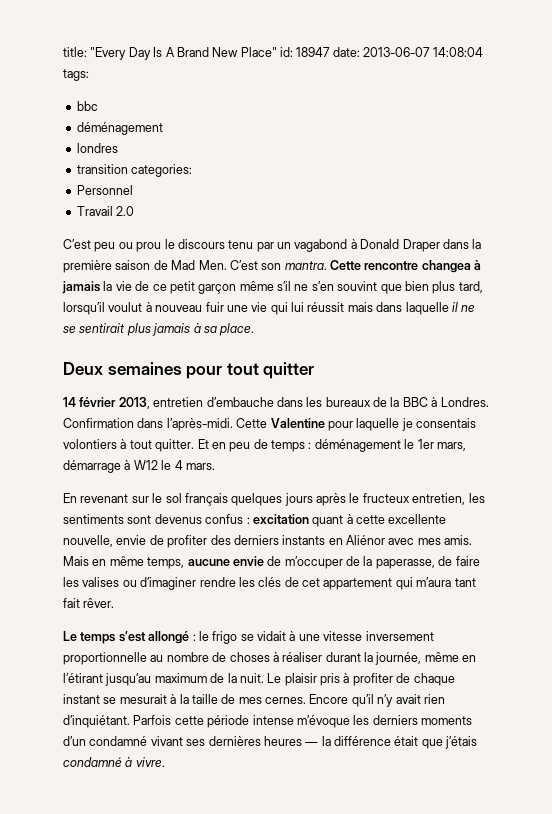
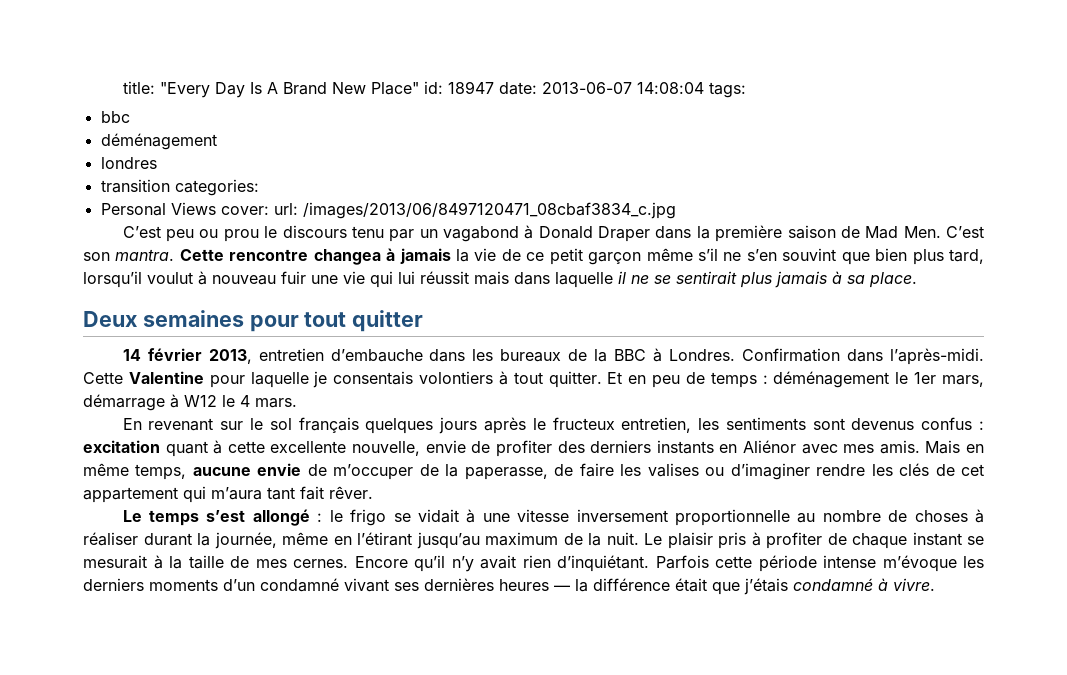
- Personnel
- Travail 2.0
+ Personal Views cover: url: /images/2013/06/8497120471_08cbaf3834_c.jpg

